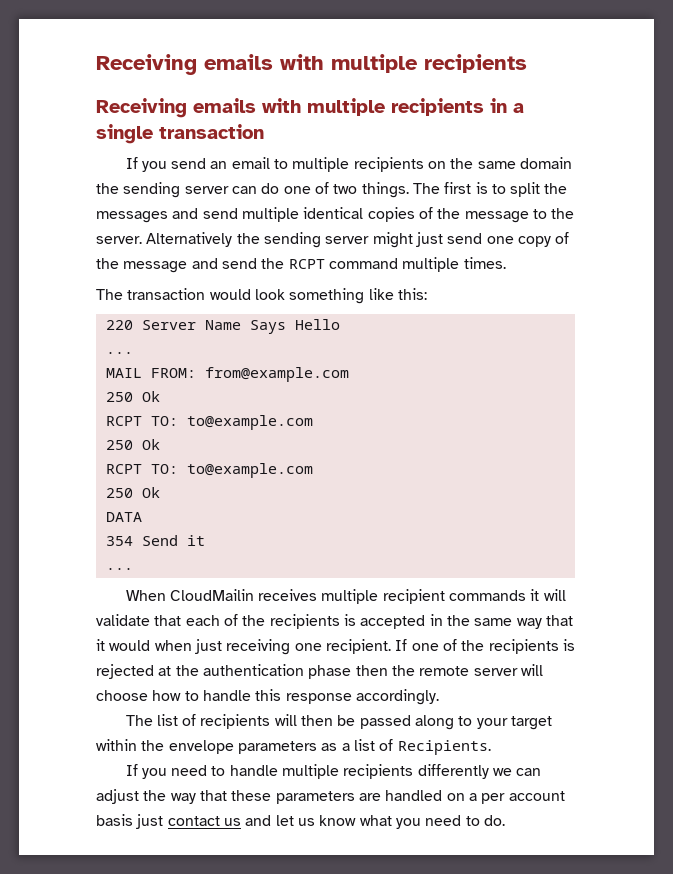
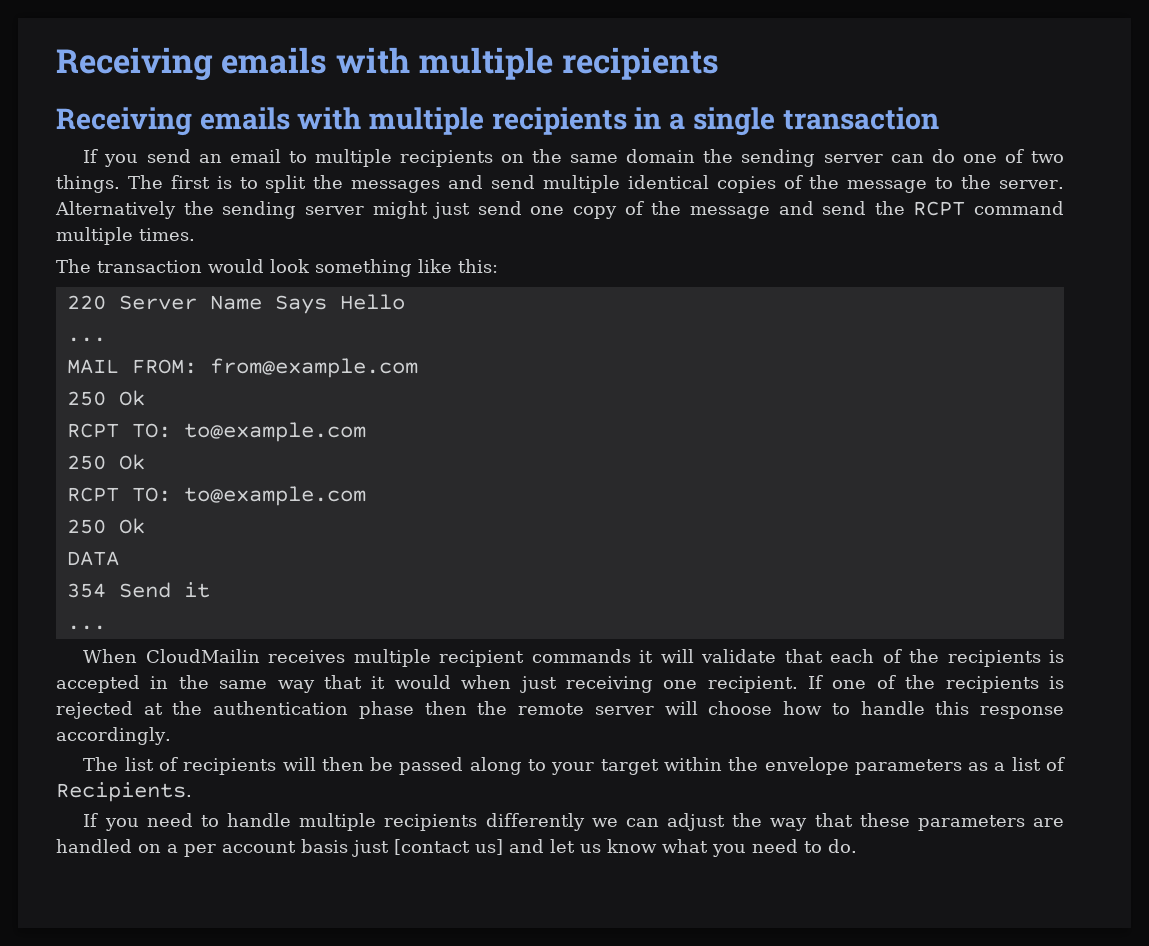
- If you need to handle multiple recipients differently we can adjust the way that these parameters are handled on a per account basis just contact us and let us know what you need to do.
+ If you need to handle multiple recipients differently we can adjust the way that these parameters are handled on a per account basis just [contact us] and let us know what you need to do.

